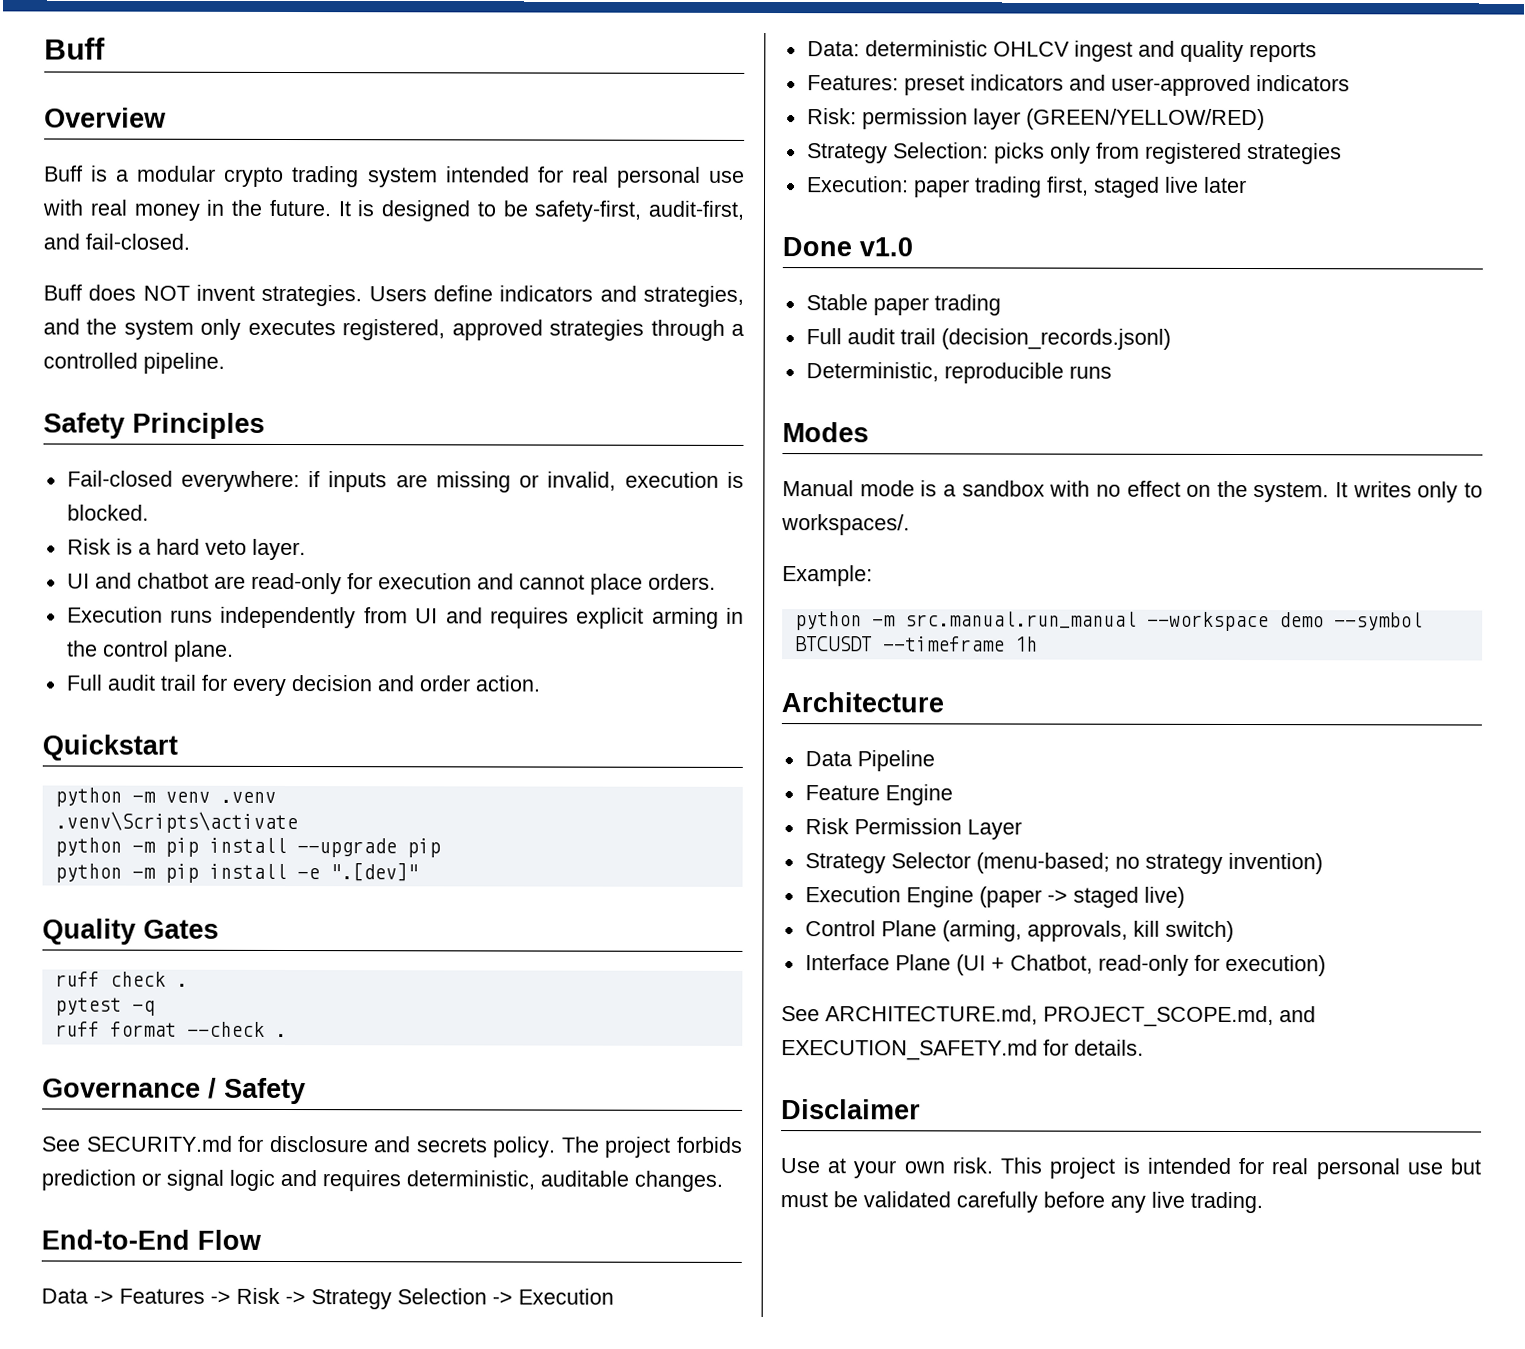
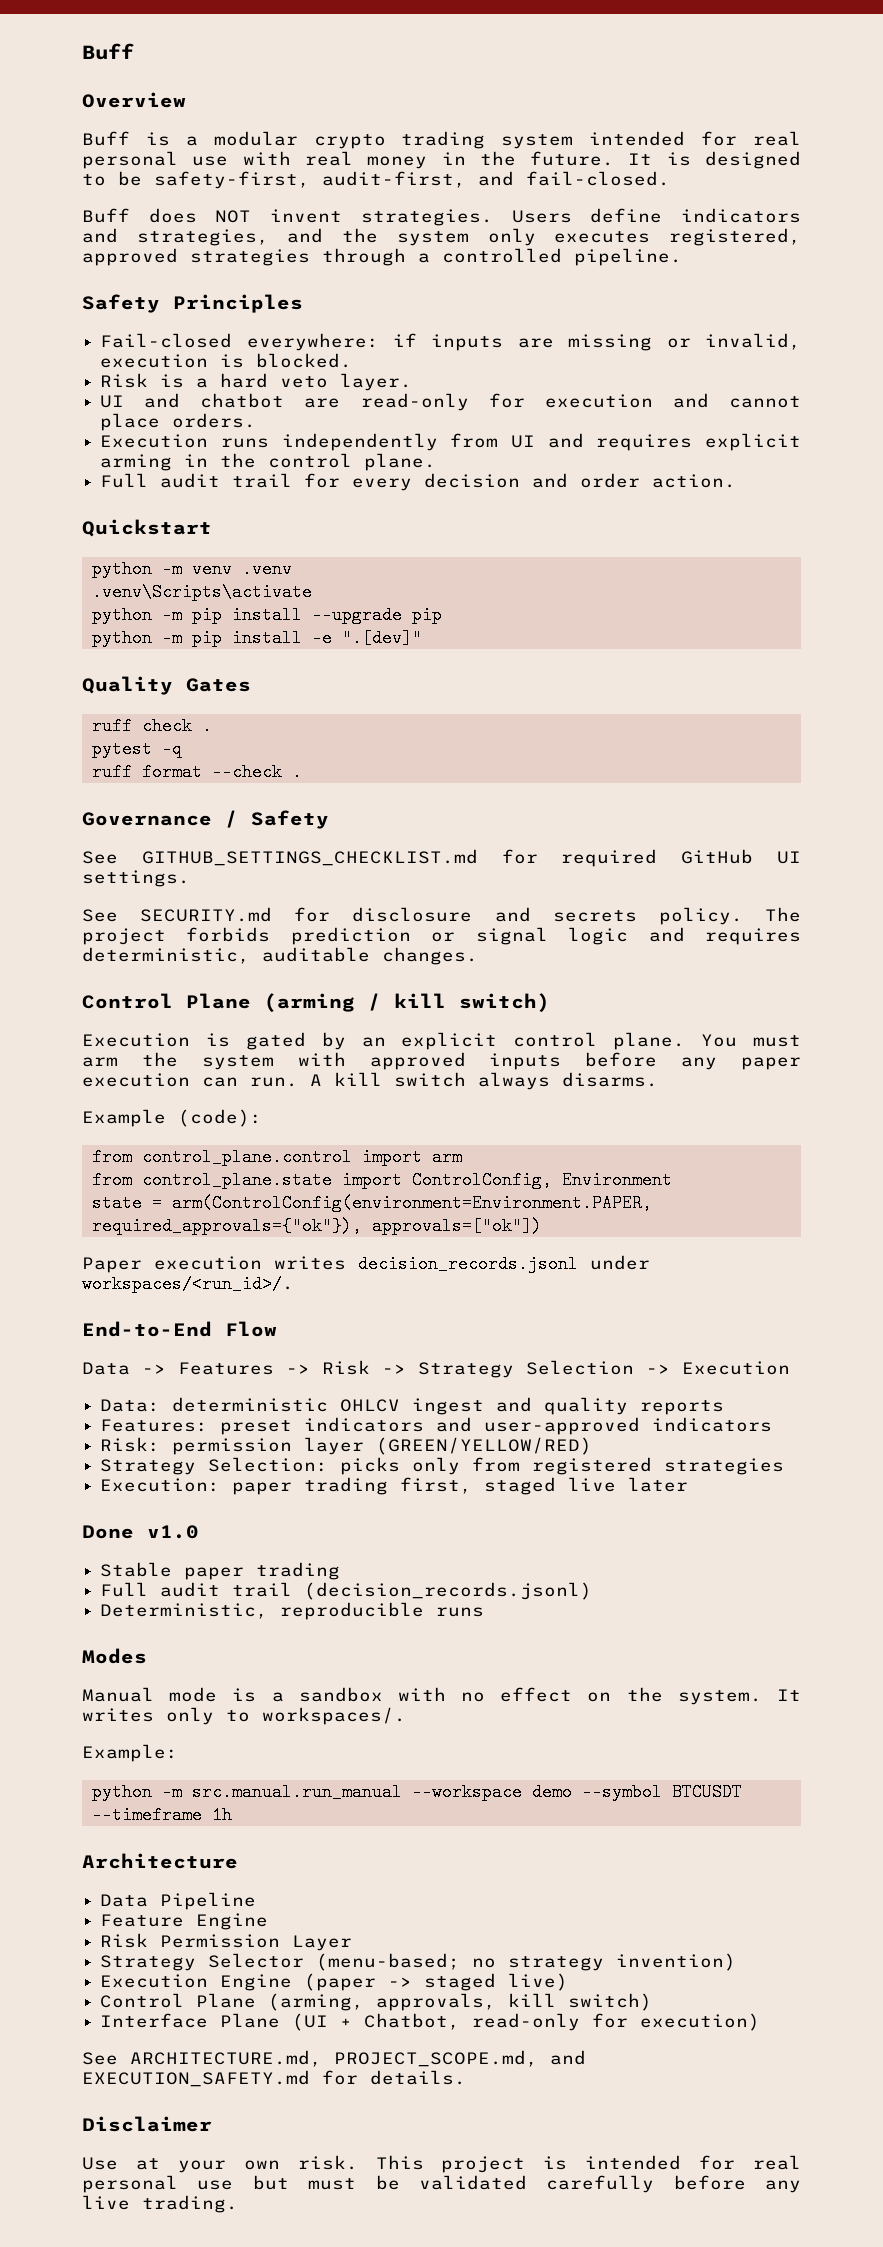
+ See GITHUB_SETTINGS_CHECKLIST.md for required GitHub UI settings.
+ Control Plane (arming / kill switch)
+ Execution is gated by an explicit control plane. You must arm the system with approved inputs before any paper execution can run. A kill switch always disarms.
+ Example (code):
+ from control_plane.control import arm
+ from control_plane.state import ControlConfig, Environment
+ state = arm(ControlConfig(environment=Environment.PAPER, required_approvals={"ok"}), approvals=["ok"])
+ Paper execution writes decision_records.jsonl under workspaces/<run_id>/.

